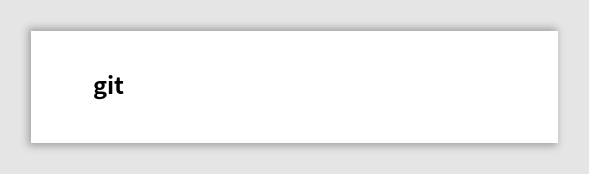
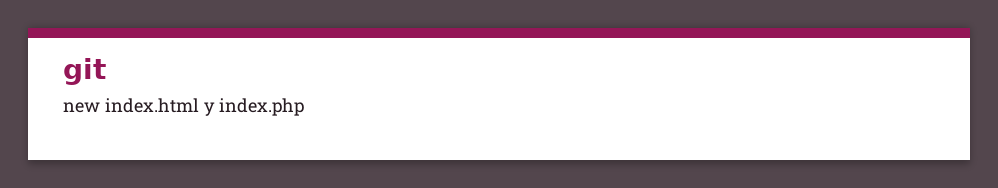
+ new index.html y index.php

